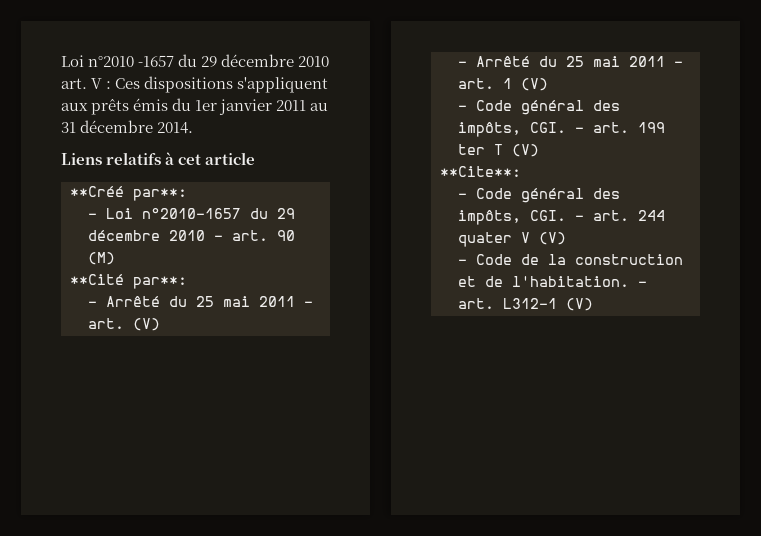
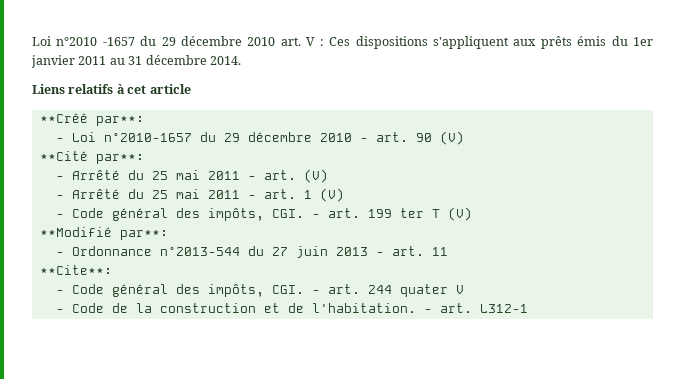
- - Loi n°2010-1657 du 29 décembre 2010 - art. 90 (M)
+ - Loi n°2010-1657 du 29 décembre 2010 - art. 90 (V)
+ **Modifié par**:
+ - Ordonnance n°2013-544 du 27 juin 2013 - art. 11
- - Code général des impôts, CGI. - art. 244 quater V (V)
+ - Code général des impôts, CGI. - art. 244 quater V
- - art. L312-1 (V)
+ - art. L312-1

